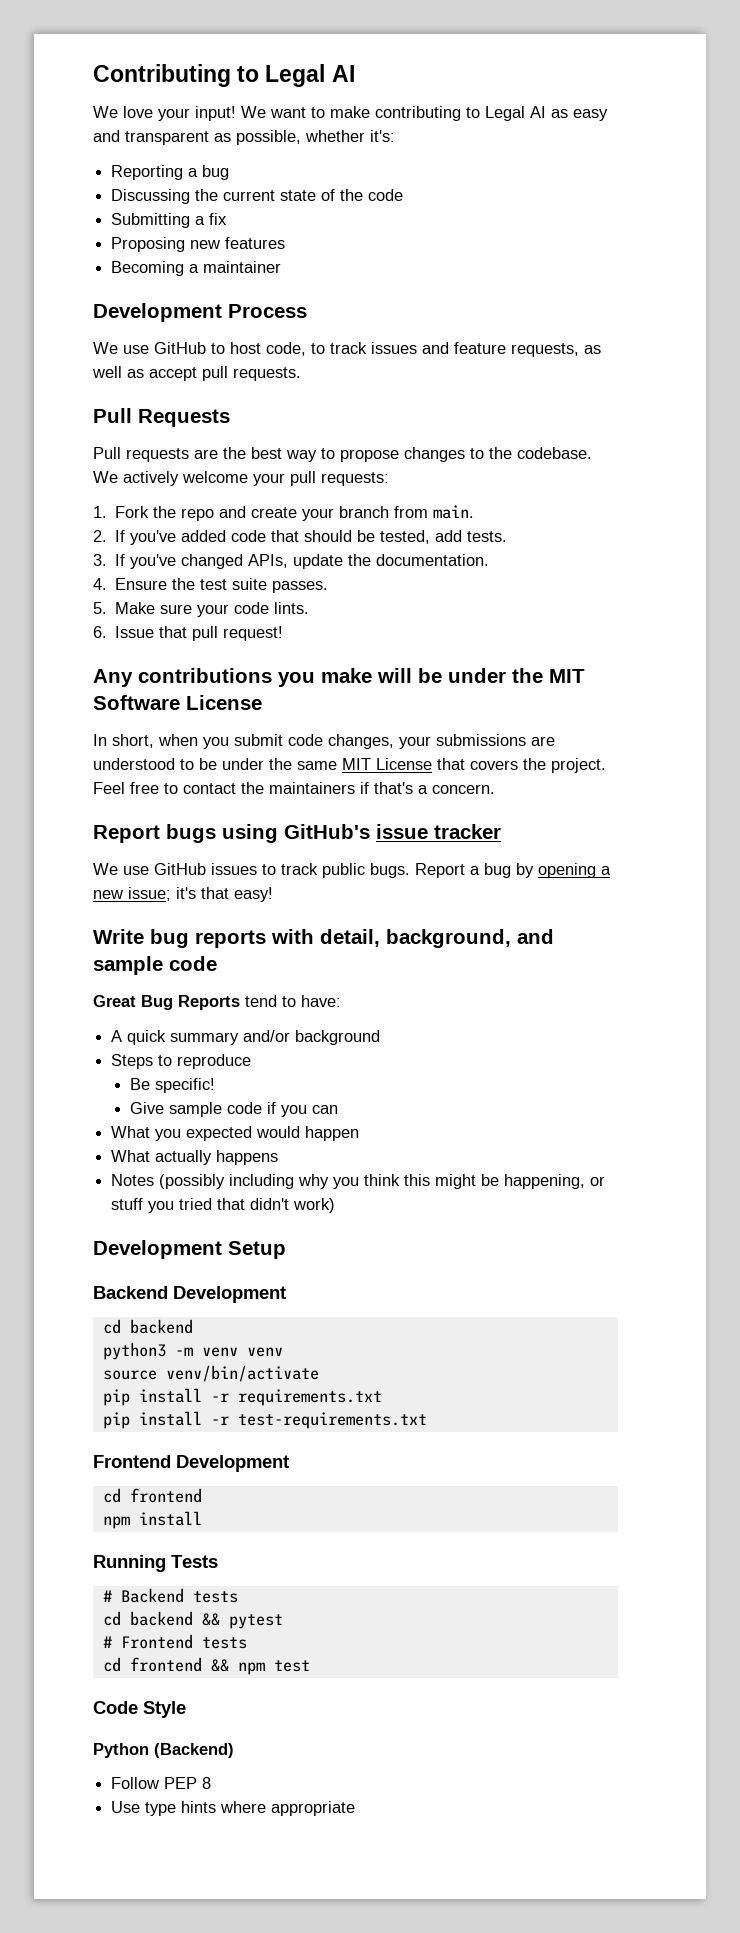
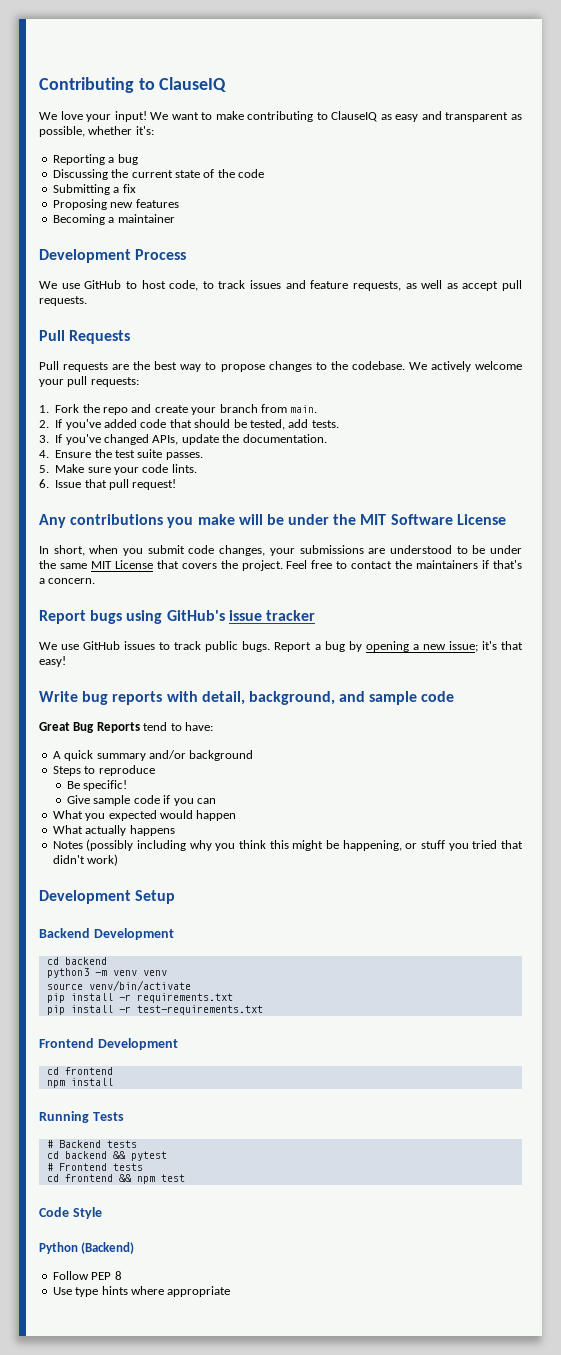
- Contributing to Legal AI
+ Contributing to ClauseIQ
- We want to make contributing to Legal AI as easy and transparent as possible, whether it's:
+ We want to make contributing to ClauseIQ as easy and transparent as possible, whether it's:

